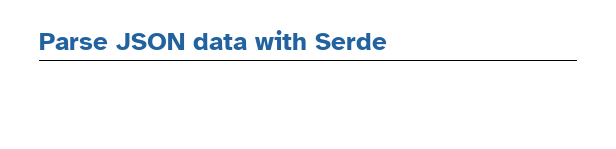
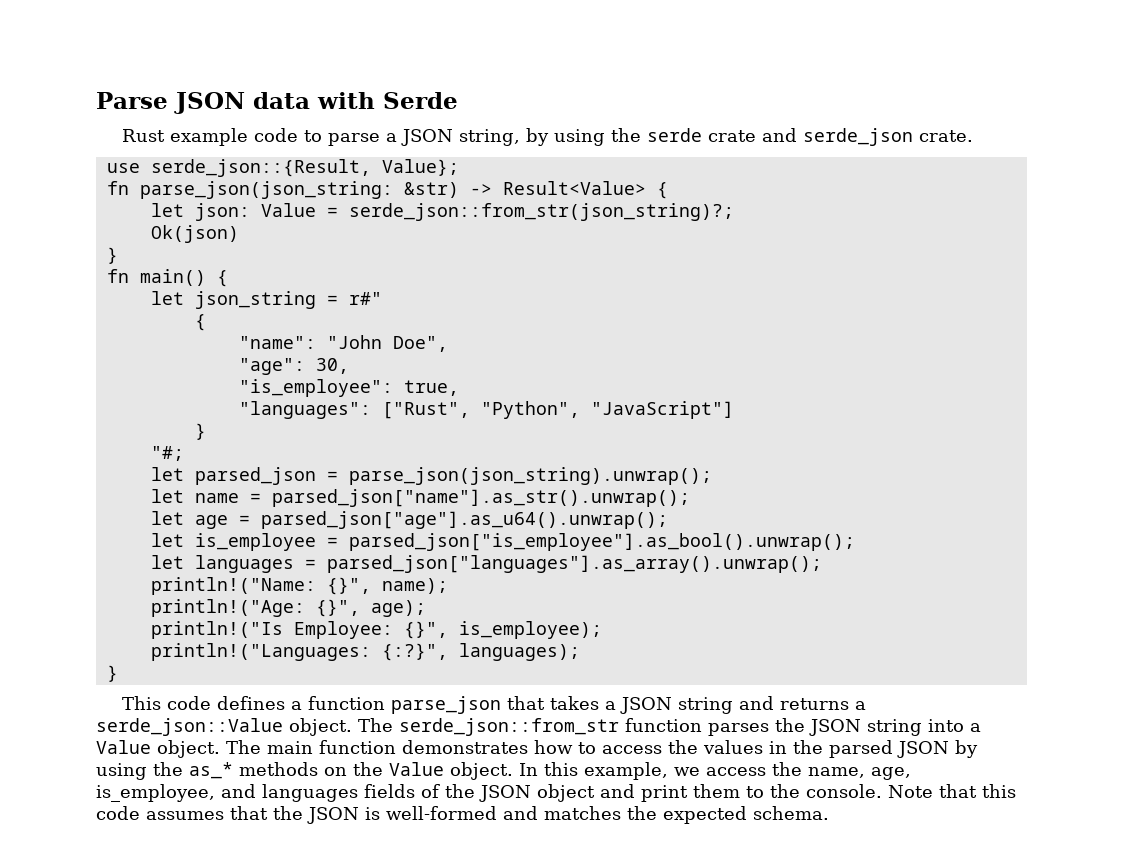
+ Rust example code to parse a JSON string, by using the serde crate and serde_json crate.
+ use serde_json::{Result, Value};
+ fn parse_json(json_string: &str) -> Result<Value> {
+ let json: Value = serde_json::from_str(json_string)?;
+ Ok(json)
+ }
+ fn main() {
+ let json_string = r#"
+ {
+ "name": "John Doe",
+ "age": 30,
+ "is_employee": true,
+ "languages": ["Rust", "Python", "JavaScript"]
+ }
+ "#;
+ let parsed_json = parse_json(json_string).unwrap();
+ let name = parsed_json["name"].as_str().unwrap();
+ let age = parsed_json["age"].as_u64().unwrap();
+ let is_employee = parsed_json["is_employee"].as_bool().unwrap();
+ let languages = parsed_json["languages"].as_array().unwrap();
+ println!("Name: {}", name);
+ println!("Age: {}", age);
+ println!("Is Employee: {}", is_employee);
+ println!("Languages: {:?}", languages);
+ }
+ This code defines a function parse_json that takes a JSON string and returns a serde_json::Value object. The serde_json::from_str function parses the JSON string into a Value object. The main function demonstrates how to access the values in the parsed JSON by using the as_* methods on the Value object. In this example, we access the name, age, is_employee, and languages fields of the JSON object and print them to the console. Note that this code assumes that the JSON is well-formed and matches the expected schema.

